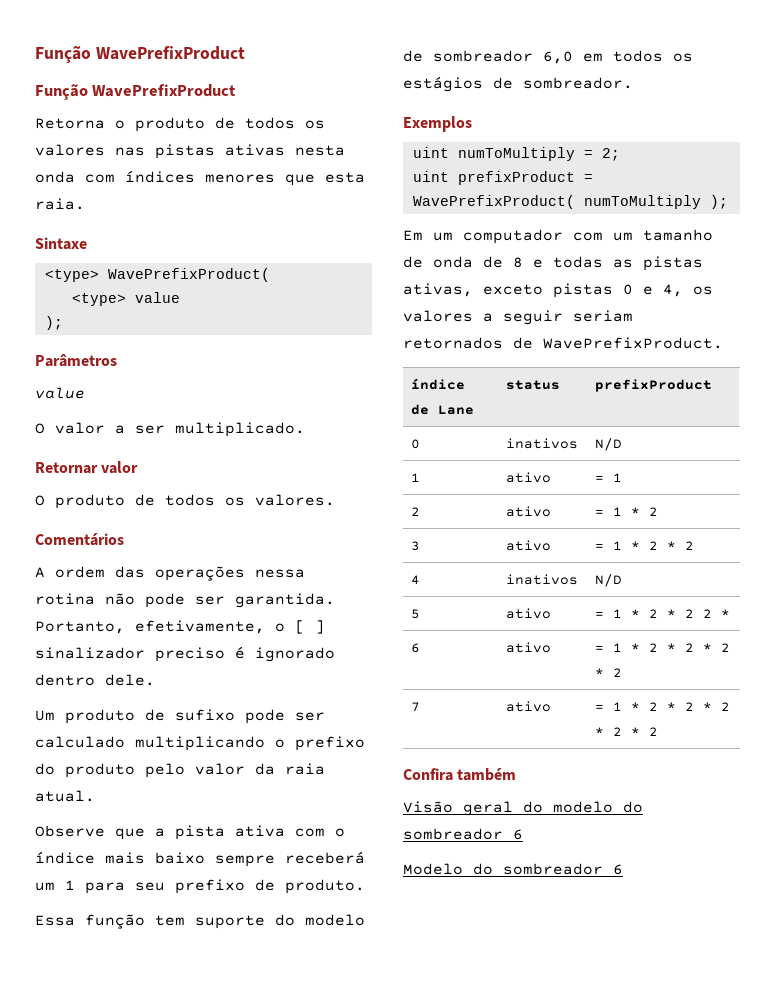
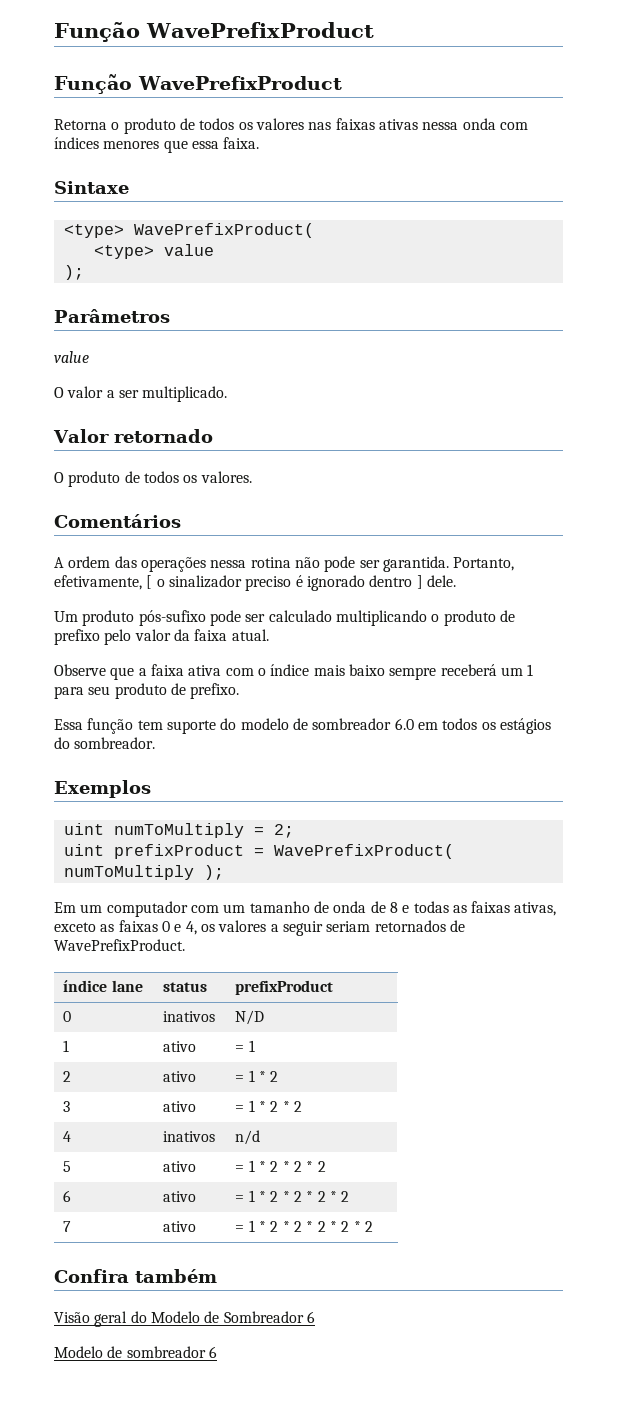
- Retorna o produto de todos os valores nas pistas ativas nesta onda com índices menores que esta raia.
+ Retorna o produto de todos os valores nas faixas ativas nessa onda com índices menores que essa faixa.
- Retornar valor
+ Valor retornado
- Portanto, efetivamente, o [ ] sinalizador preciso é ignorado dentro dele.
+ Portanto, efetivamente, [ o sinalizador preciso é ignorado dentro ] dele.
- Um produto de sufixo pode ser calculado multiplicando o prefixo do produto pelo valor da raia atual.
+ Um produto pós-sufixo pode ser calculado multiplicando o produto de prefixo pelo valor da faixa atual.
- Observe que a pista ativa com o índice mais baixo sempre receberá um 1 para seu prefixo de produto.
+ Observe que a faixa ativa com o índice mais baixo sempre receberá um 1 para seu produto de prefixo.
- Essa função tem suporte do modelo de sombreador 6,0 em todos os estágios de sombreador.
+ Essa função tem suporte do modelo de sombreador 6.0 em todos os estágios do sombreador.
- Em um computador com um tamanho de onda de 8 e todas as pistas ativas, exceto pistas 0 e 4, os valores a seguir seriam retornados de WavePrefixProduct.
+ Em um computador com um tamanho de onda de 8 e todas as faixas ativas, exceto as faixas 0 e 4, os valores a seguir seriam retornados de WavePrefixProduct.
- índice de Lane | status | prefixProduct
+ índice lane | status | prefixProduct
- 4 | inativos | N/D
+ 4 | inativos | n/d
- 5 | ativo | = 1 * 2 * 2 2 *
+ 5 | ativo | = 1 * 2 * 2 * 2
- Visão geral do modelo do sombreador 6
+ Visão geral do Modelo de Sombreador 6
- Modelo do sombreador 6
+ Modelo de sombreador 6

